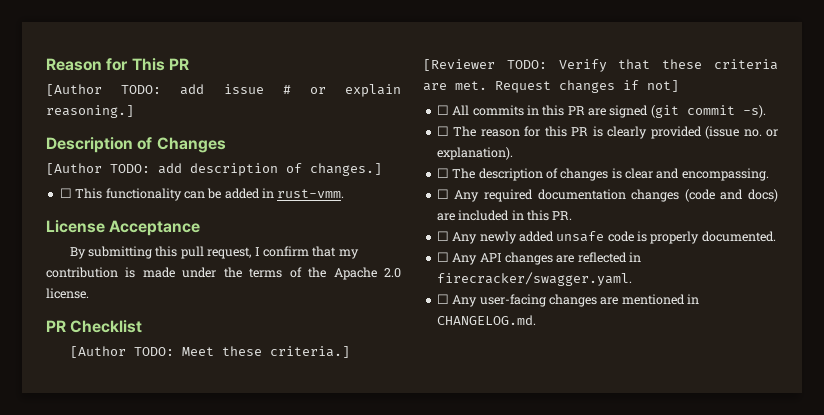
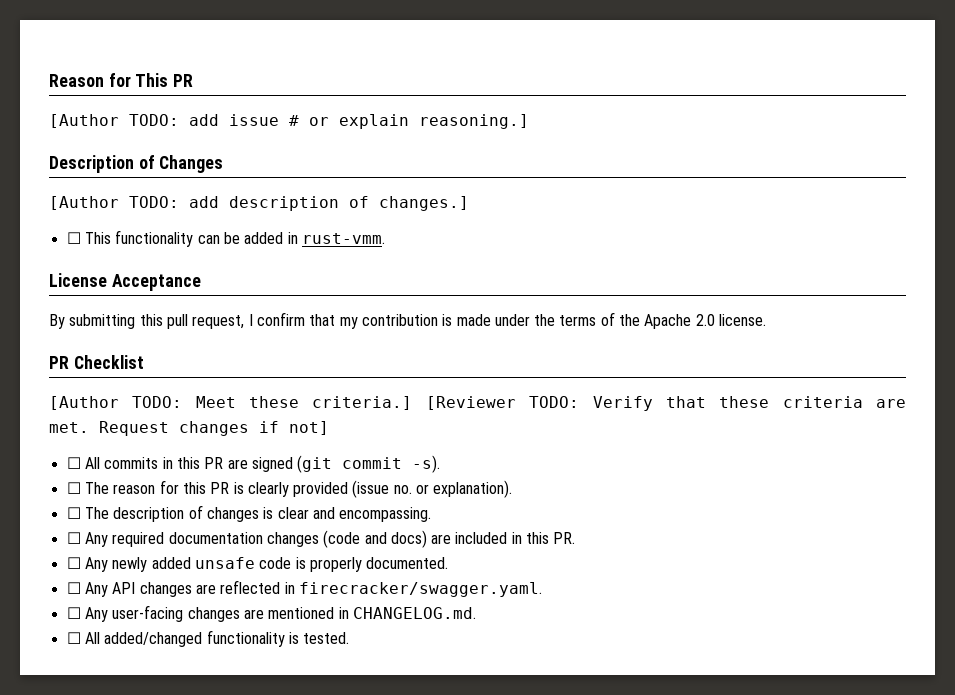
+ ☐ All added/changed functionality is tested.

